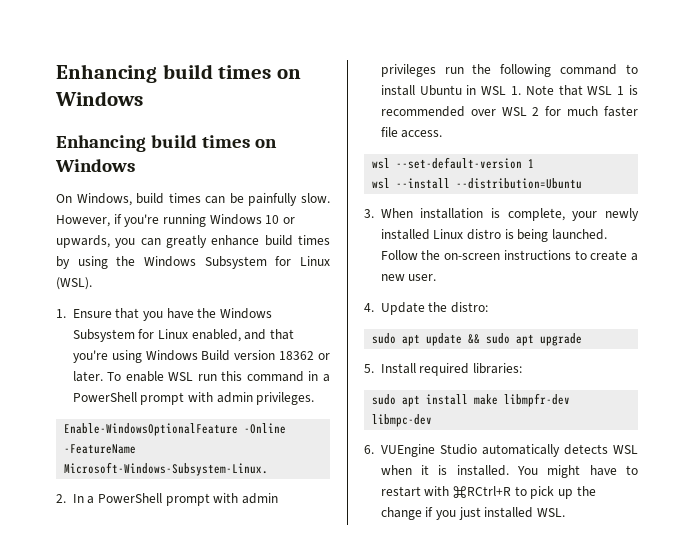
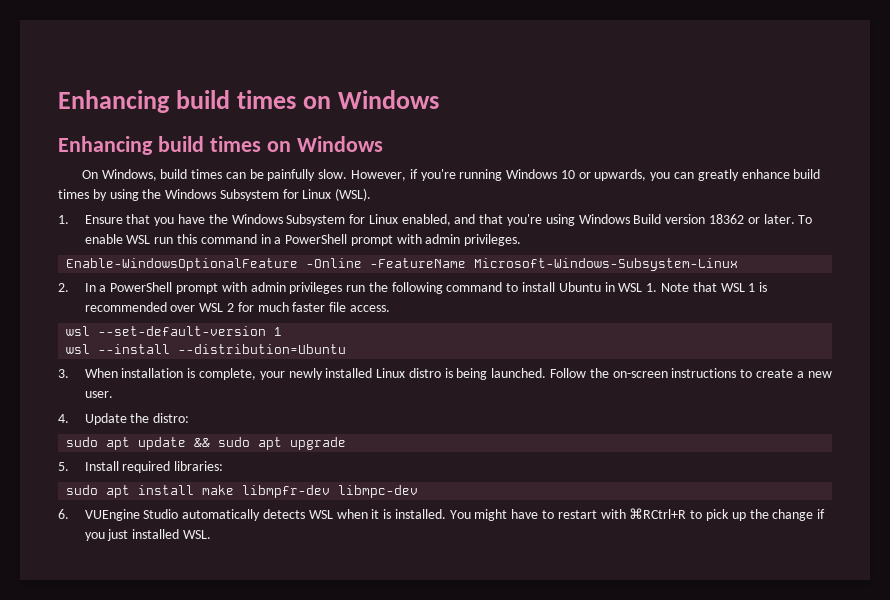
- Enable-WindowsOptionalFeature -Online -FeatureName Microsoft-Windows-Subsystem-Linux.
+ Enable-WindowsOptionalFeature -Online -FeatureName Microsoft-Windows-Subsystem-Linux

